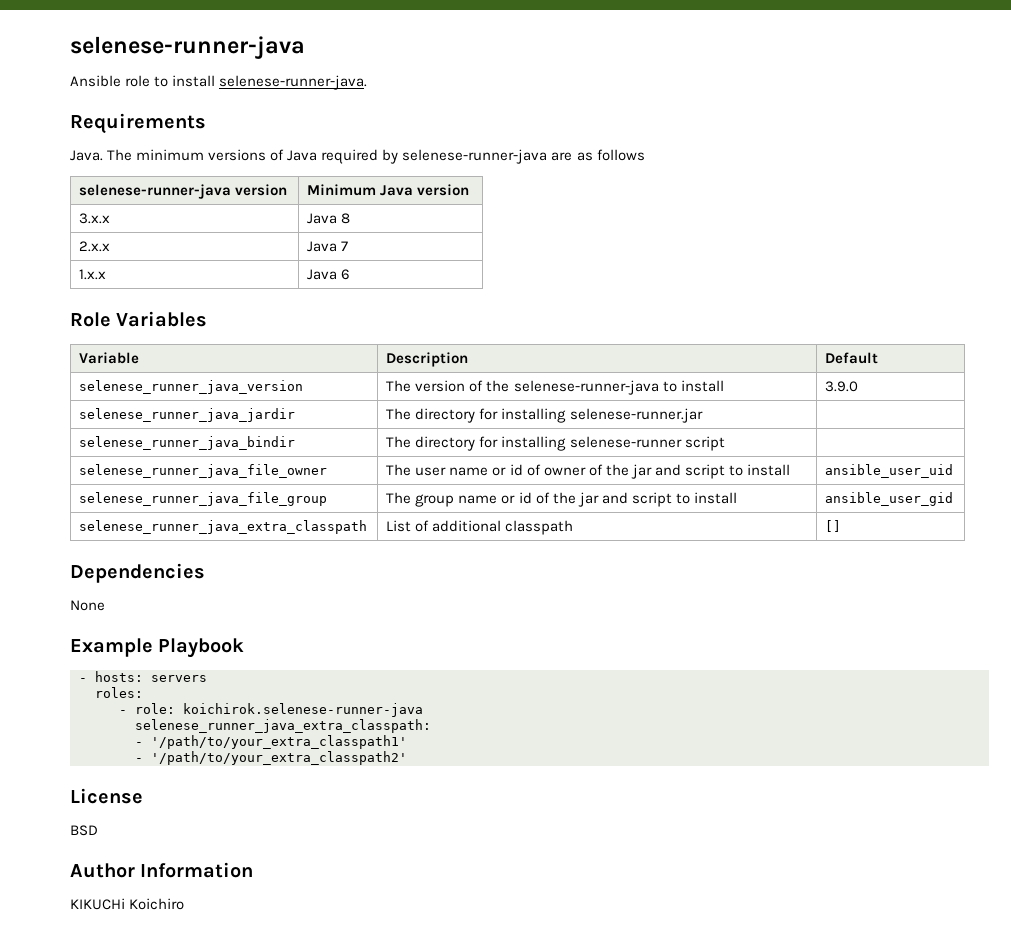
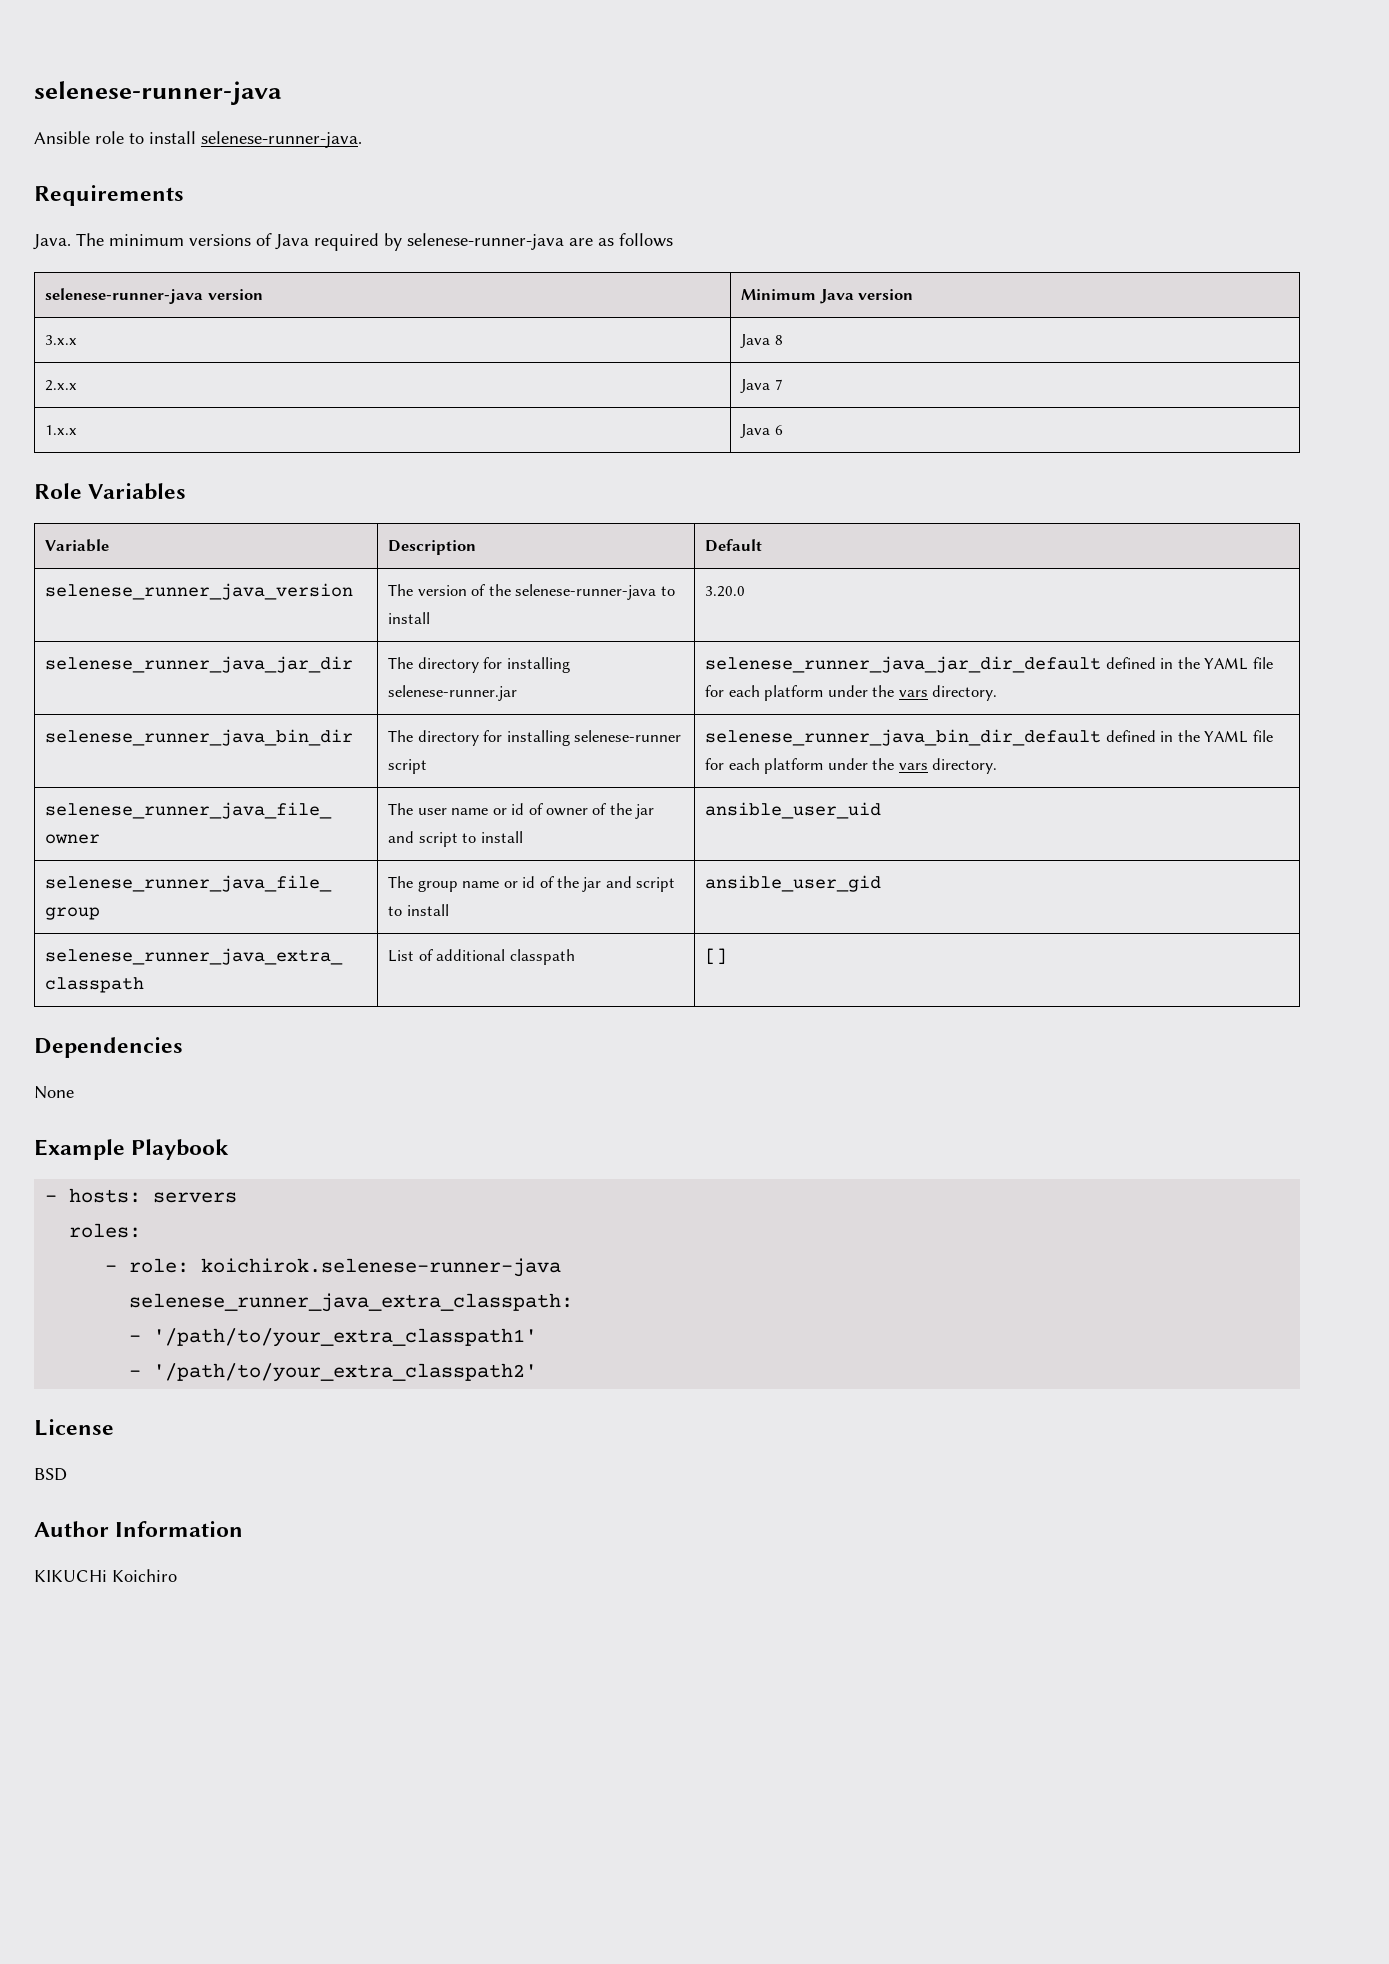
- selenese_runner_java_version | The version of the selenese-runner-java to install | 3.9.0
- selenese_runner_java_jardir | The directory for installing selenese-runner.jar |
- selenese_runner_java_bindir | The directory for installing selenese-runner script |
+ selenese_runner_java_version | The version of the selenese-runner-java to install | 3.20.0
+ selenese_runner_java_jar_dir | The directory for installing selenese-runner.jar | selenese_runner_java_jar_dir_default defined in the YAML file for each platform under the vars directory.
+ selenese_runner_java_bin_dir | The directory for installing selenese-runner script | selenese_runner_java_bin_dir_default defined in the YAML file for each platform under the vars directory.

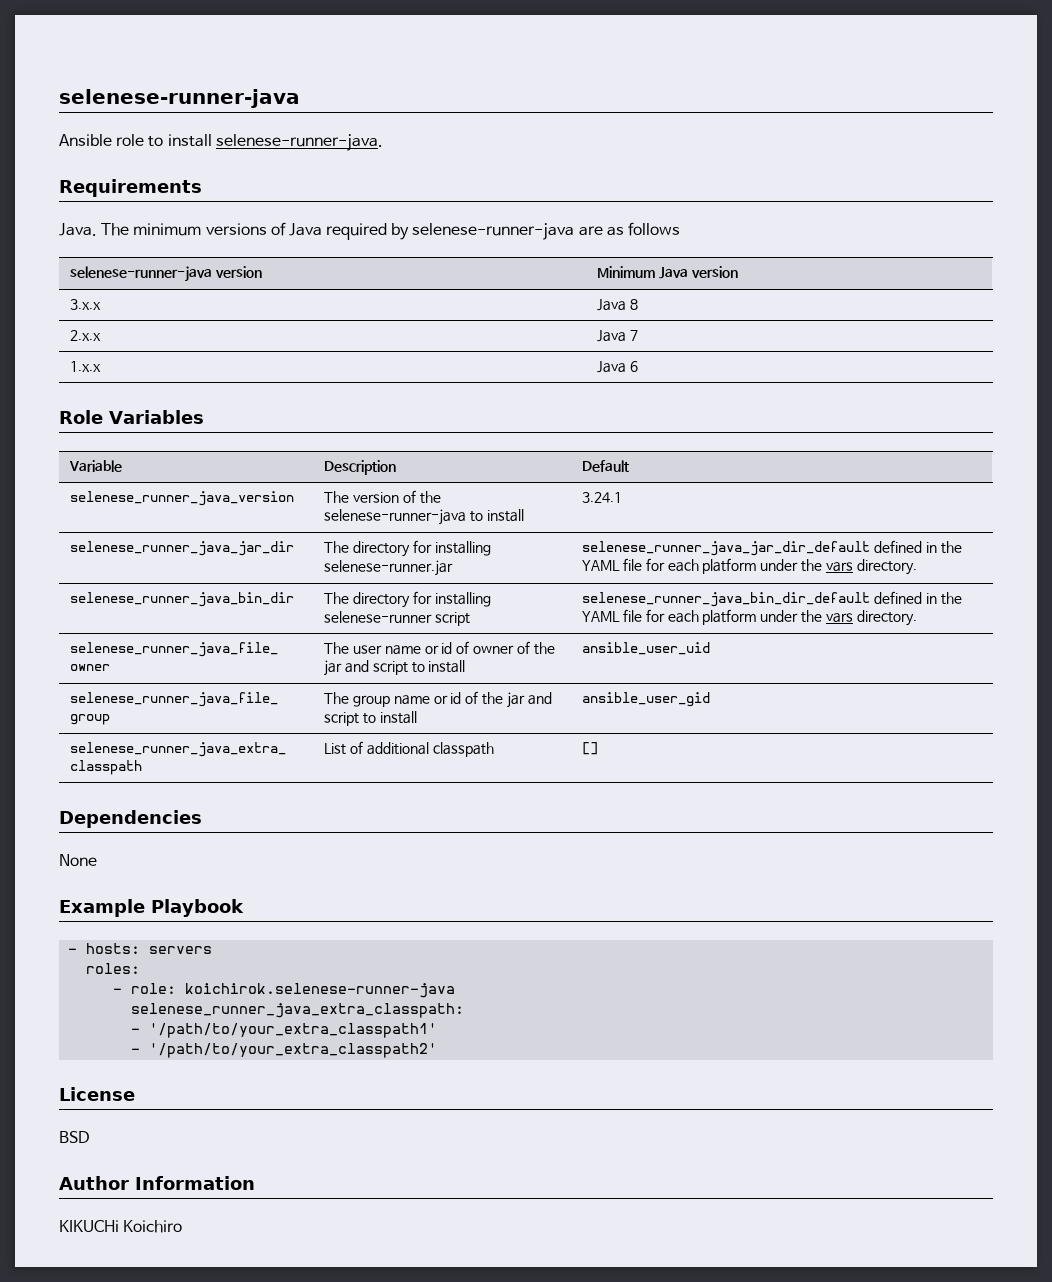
- selenese_runner_java_version | The version of the selenese-runner-java to install | 3.20.0
+ selenese_runner_java_version | The version of the selenese-runner-java to install | 3.24.1

